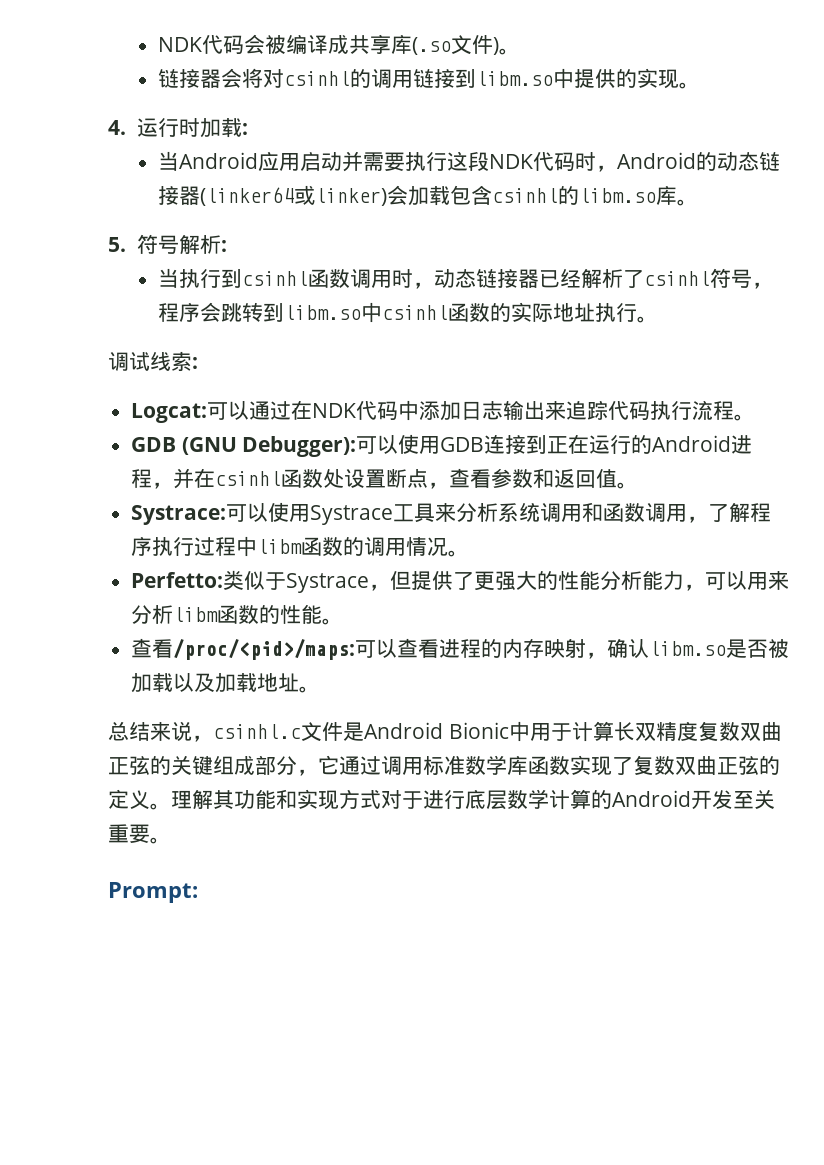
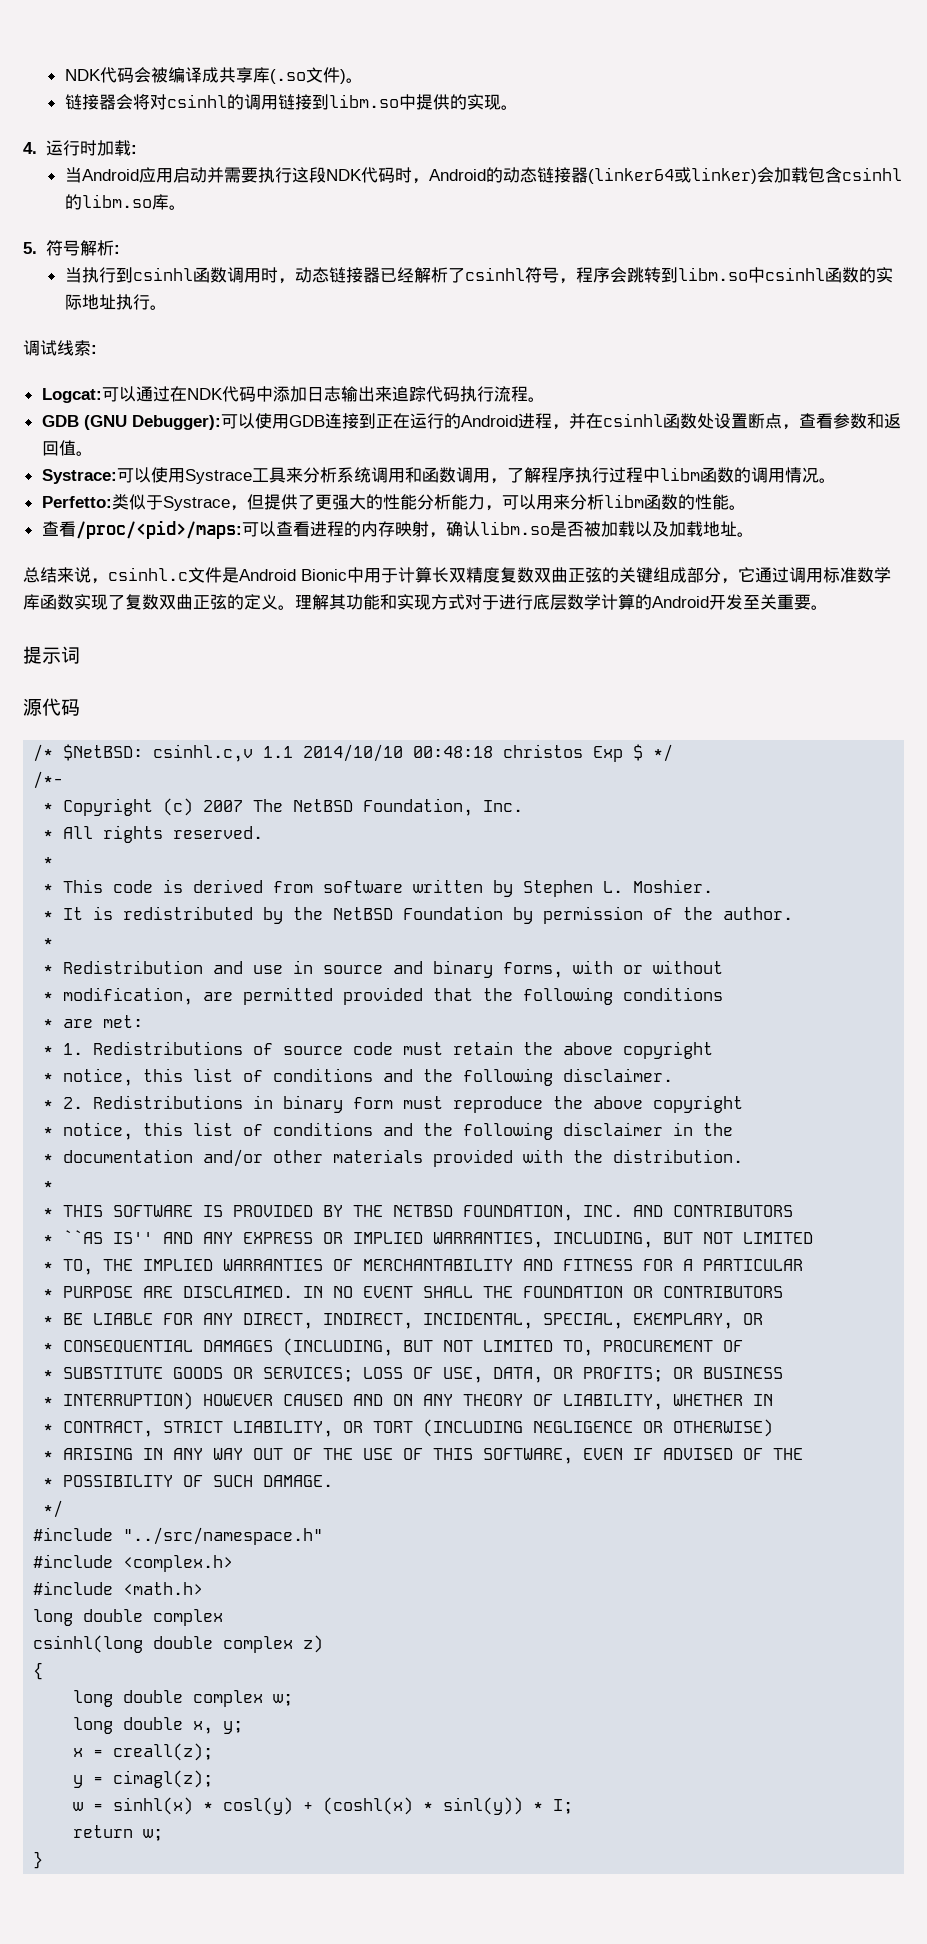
- Prompt:
+ 提示词
+ 源代码
+ /* $NetBSD: csinhl.c,v 1.1 2014/10/10 00:48:18 christos Exp $ */
+ /*-
+ * Copyright (c) 2007 The NetBSD Foundation, Inc.
+ * All rights reserved.
+ *
+ * This code is derived from software written by Stephen L. Moshier.
+ * It is redistributed by the NetBSD Foundation by permission of the author.
+ *
+ * Redistribution and use in source and binary forms, with or without
+ * modification, are permitted provided that the following conditions
+ * are met:
+ * 1. Redistributions of source code must retain the above copyright
+ * notice, this list of conditions and the following disclaimer.
+ * 2. Redistributions in binary form must reproduce the above copyright
+ * notice, this list of conditions and the following disclaimer in the
+ * documentation and/or other materials provided with the distribution.
+ *
+ * THIS SOFTWARE IS PROVIDED BY THE NETBSD FOUNDATION, INC. AND CONTRIBUTORS
+ * ``AS IS'' AND ANY EXPRESS OR IMPLIED WARRANTIES, INCLUDING, BUT NOT LIMITED
+ * TO, THE IMPLIED WARRANTIES OF MERCHANTABILITY AND FITNESS FOR A PARTICULAR
+ * PURPOSE ARE DISCLAIMED. IN NO EVENT SHALL THE FOUNDATION OR CONTRIBUTORS
+ * BE LIABLE FOR ANY DIRECT, INDIRECT, INCIDENTAL, SPECIAL, EXEMPLARY, OR
+ * CONSEQUENTIAL DAMAGES (INCLUDING, BUT NOT LIMITED TO, PROCUREMENT OF
+ * SUBSTITUTE GOODS OR SERVICES; LOSS OF USE, DATA, OR PROFITS; OR BUSINESS
+ * INTERRUPTION) HOWEVER CAUSED AND ON ANY THEORY OF LIABILITY, WHETHER IN
+ * CONTRACT, STRICT LIABILITY, OR TORT (INCLUDING NEGLIGENCE OR OTHERWISE)
+ * ARISING IN ANY WAY OUT OF THE USE OF THIS SOFTWARE, EVEN IF ADVISED OF THE
+ * POSSIBILITY OF SUCH DAMAGE.
+ */
+ #include "../src/namespace.h"
+ #include <complex.h>
+ #include <math.h>
+ long double complex
+ csinhl(long double complex z)
+ {
+ long double complex w;
+ long double x, y;
+ x = creall(z);
+ y = cimagl(z);
+ w = sinhl(x) * cosl(y) + (coshl(x) * sinl(y)) * I;
+ return w;
+ }

